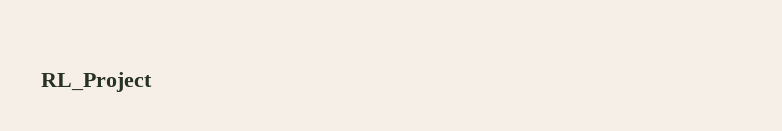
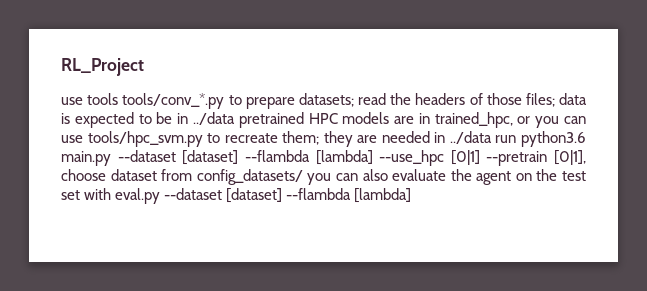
+ use tools tools/conv_*.py to prepare datasets; read the headers of those files; data is expected to be in ../data pretrained HPC models are in trained_hpc, or you can use tools/hpc_svm.py to recreate them; they are needed in ../data run python3.6 main.py --dataset [dataset] --flambda [lambda] --use_hpc [0|1] --pretrain [0|1], choose dataset from config_datasets/ you can also evaluate the agent on the test set with eval.py --dataset [dataset] --flambda [lambda]

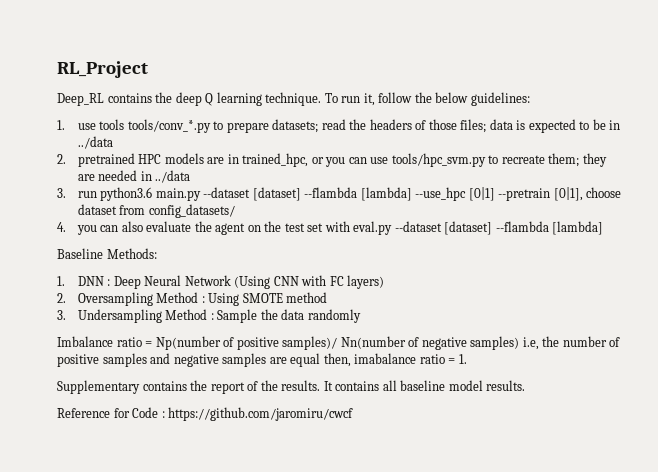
- use tools tools/conv_*.py to prepare datasets;
+ Deep_RL contains the deep Q learning technique. To run it, follow the below guidelines:
+ 1. use tools tools/conv_*.py to prepare datasets;
- data is expected to be in ../data pretrained HPC models are in trained_hpc, or you can use tools/hpc_svm.py to recreate them;
+ data is expected to be in ../data
+ 2. pretrained HPC models are in trained_hpc, or you can use tools/hpc_svm.py to recreate them;
- they are needed in ../data run python3.6 main.py --dataset [dataset] --flambda [lambda] --use_hpc [0|1] --pretrain [0|1], choose dataset from config_datasets/ you can also evaluate the agent on the test set with eval.py --dataset [dataset] --flambda [lambda]
+ they are needed in ../data
+ 3. run python3.6 main.py --dataset [dataset] --flambda [lambda] --use_hpc [0|1] --pretrain [0|1], choose dataset from config_datasets/
+ 4. you can also evaluate the agent on the test set with eval.py --dataset [dataset] --flambda [lambda]
+ Baseline Methods:
+ 1. DNN : Deep Neural Network (Using CNN with FC layers)
+ 2. Oversampling Method : Using SMOTE method
+ 3. Undersampling Method : Sample the data randomly
+ Imbalance ratio = Np(number of positive samples)/ Nn(number of negative samples) i.e, the number of positive samples and negative samples are equal then, imabalance ratio = 1.
+ Supplementary contains the report of the results. It contains all baseline model results.
+ Reference for Code : https://github.com/jaromiru/cwcf

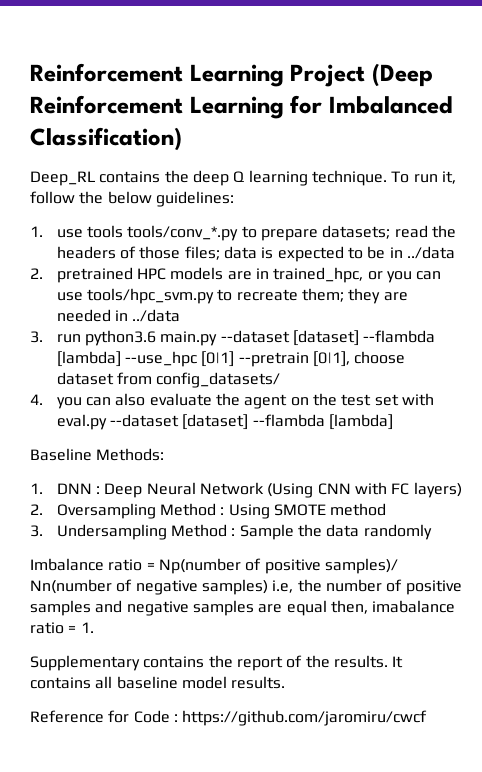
- RL_Project
+ Reinforcement Learning Project (Deep Reinforcement Learning for Imbalanced Classification)

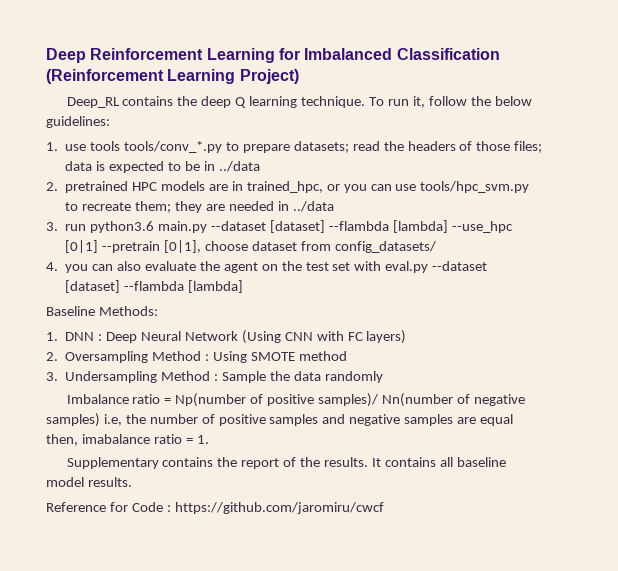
- Reinforcement Learning Project (Deep Reinforcement Learning for Imbalanced Classification)
+ Deep Reinforcement Learning for Imbalanced Classification (Reinforcement Learning Project)

